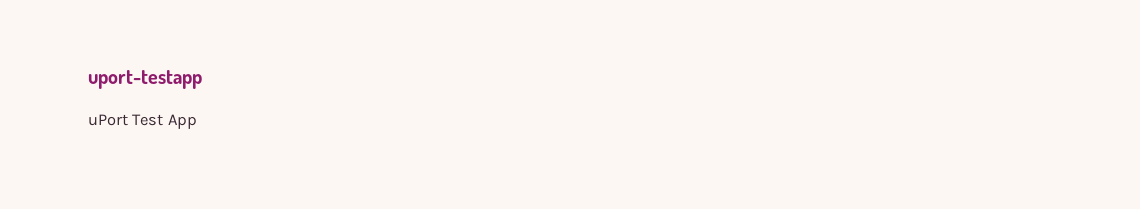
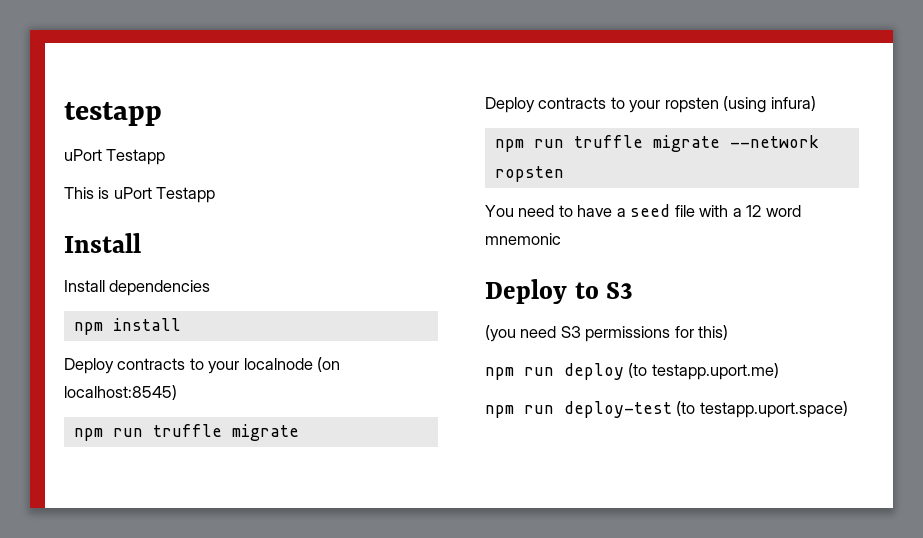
- uport-testapp
- uPort Test App
+ testapp
+ uPort Testapp
+ This is uPort Testapp
+ Install
+ Install dependencies
+ npm install
+ Deploy contracts to your localnode (on localhost:8545)
+ npm run truffle migrate
+ Deploy contracts to your ropsten (using infura)
+ npm run truffle migrate --network ropsten
+ You need to have a seed file with a 12 word mnemonic
+ Deploy to S3
+ (you need S3 permissions for this)
+ npm run deploy (to testapp.uport.me)
+ npm run deploy-test (to testapp.uport.space)

